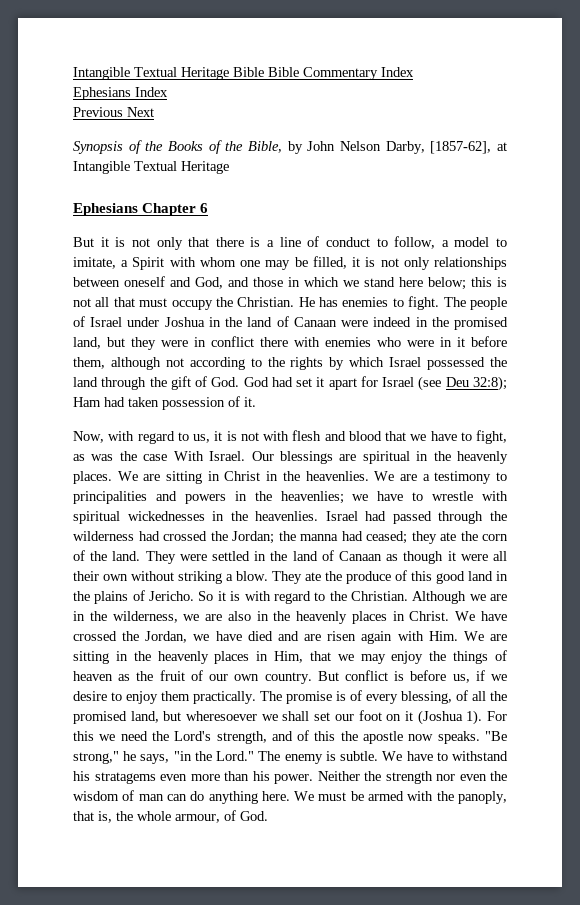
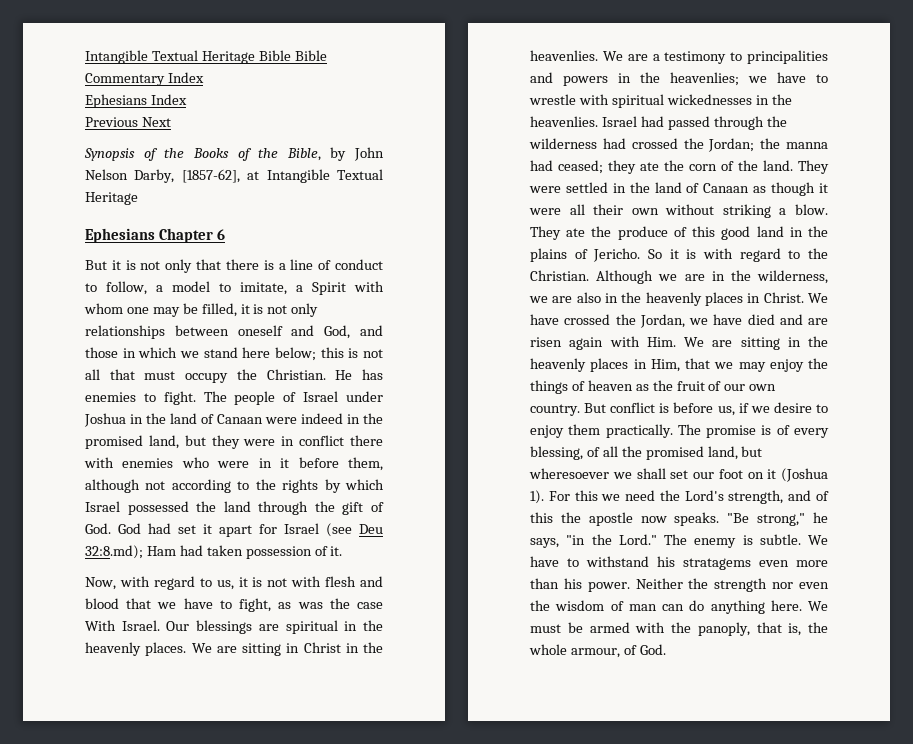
- The people of Israel under Joshua in the land of Canaan were indeed in the promised land, but they were in conflict there with enemies who were in it before them, although not according to the rights by which Israel possessed the land through the gift of God. God had set it apart for Israel (see Deu 32:8);
+ The people of Israel under Joshua in the land of Canaan were indeed in the promised land, but they were in conflict there with enemies who were in it before them, although not according to the rights by which Israel possessed the land through the gift of God. God had set it apart for Israel (see Deu 32:8.md);

